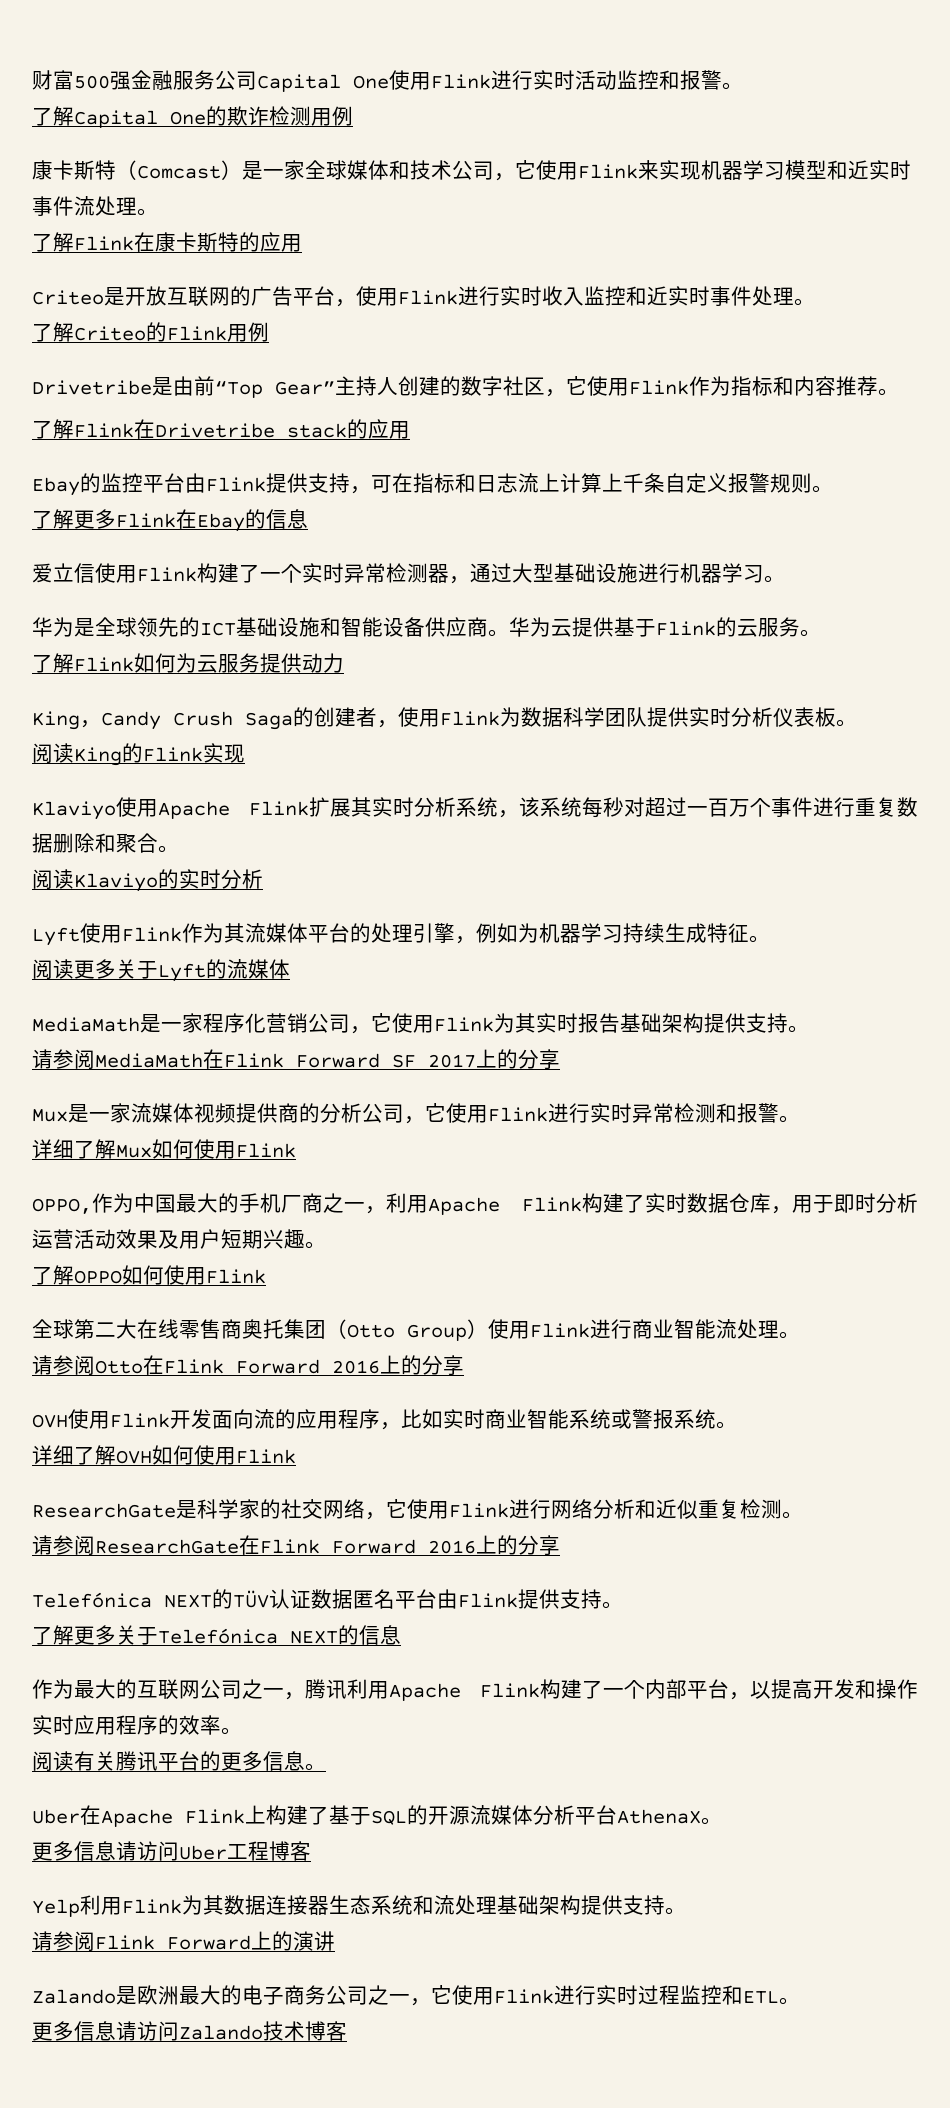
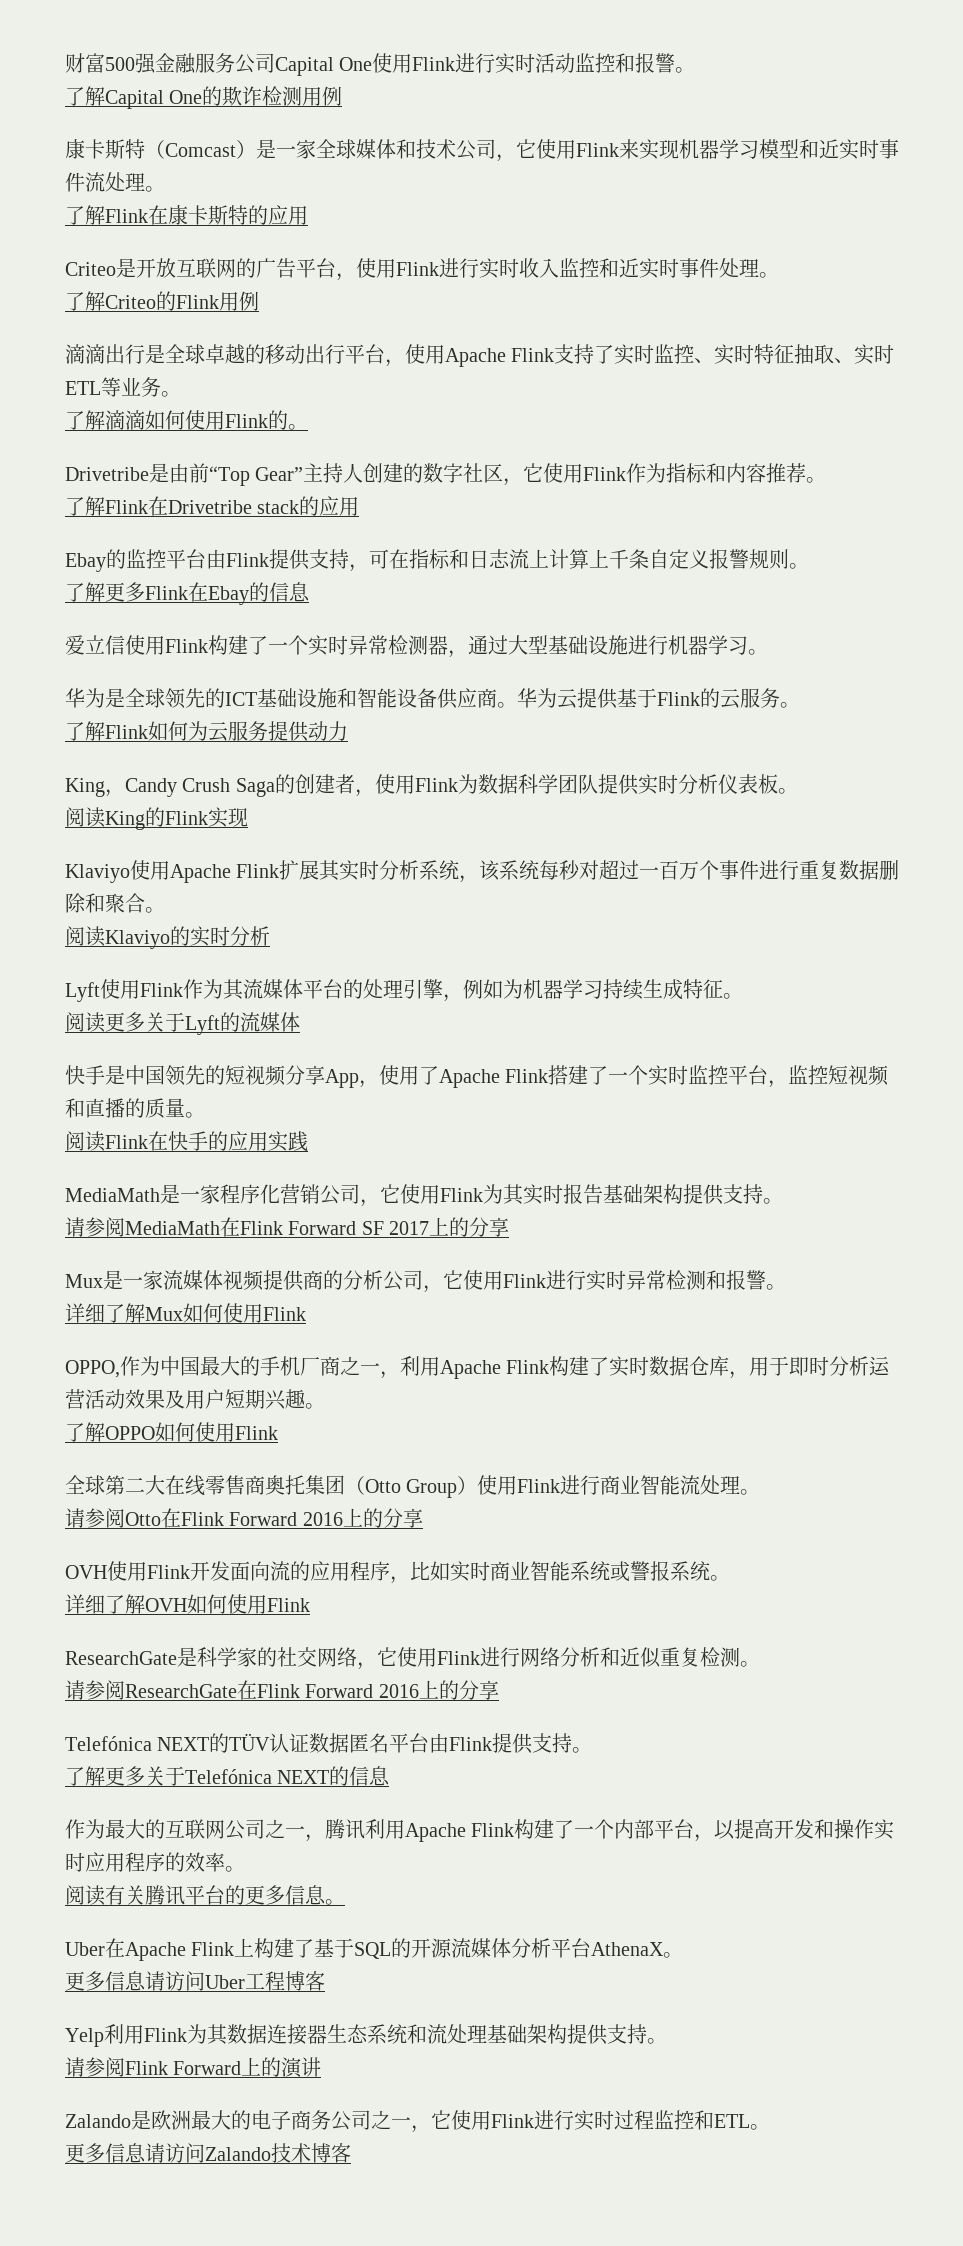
+ 滴滴出行是全球卓越的移动出行平台，使用Apache Flink支持了实时监控、实时特征抽取、实时ETL等业务。
+ 了解滴滴如何使用Flink的。
+ 快手是中国领先的短视频分享App，使用了Apache Flink搭建了一个实时监控平台，监控短视频和直播的质量。
+ 阅读Flink在快手的应用实践

